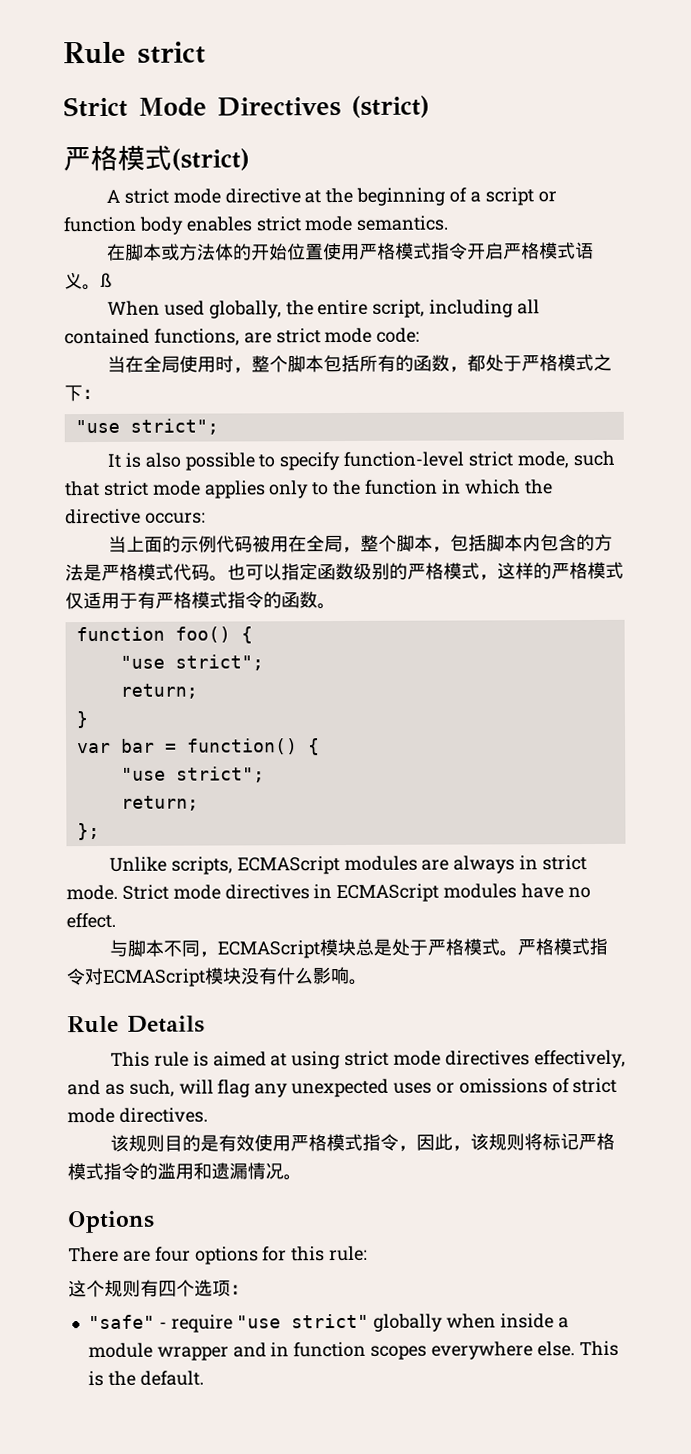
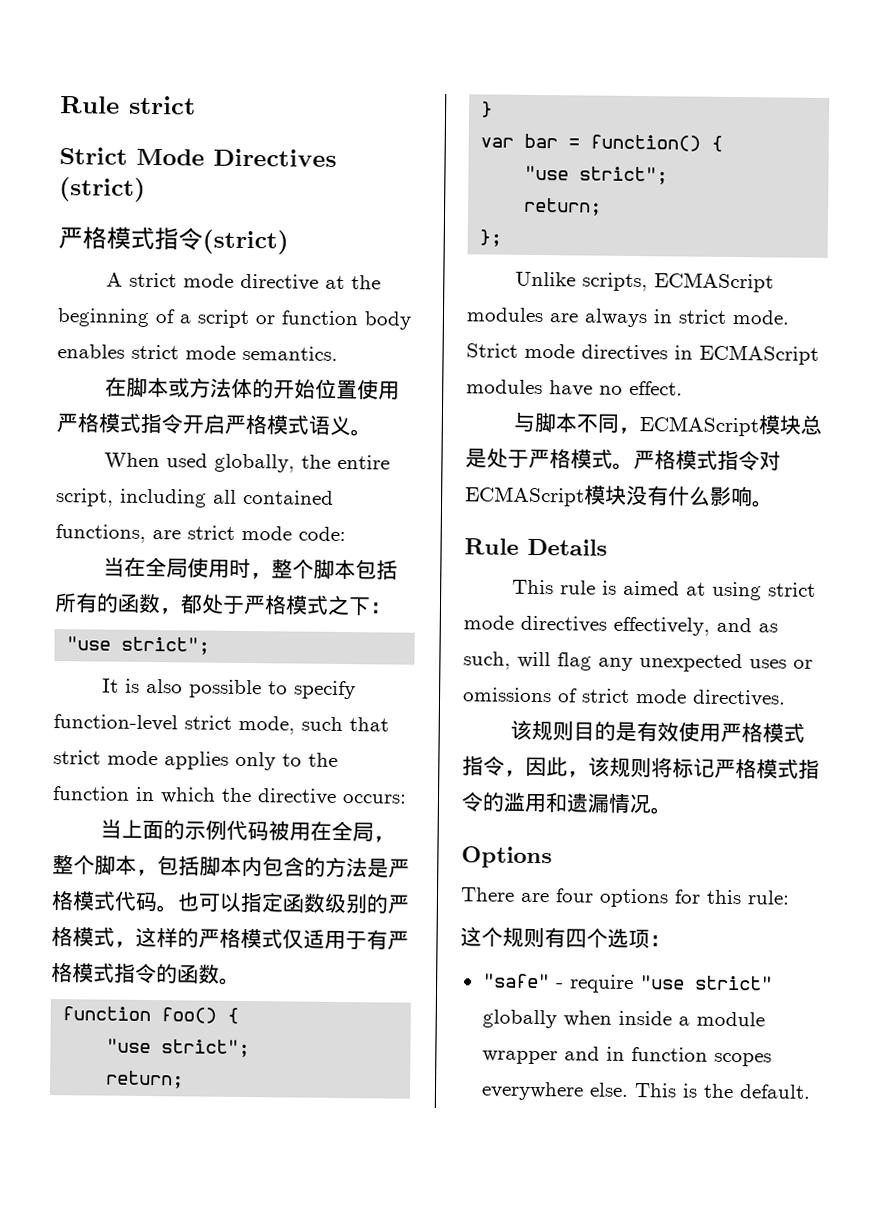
- 严格模式(strict)
+ 严格模式指令(strict)
- 在脚本或方法体的开始位置使用严格模式指令开启严格模式语义。ß
+ 在脚本或方法体的开始位置使用严格模式指令开启严格模式语义。

